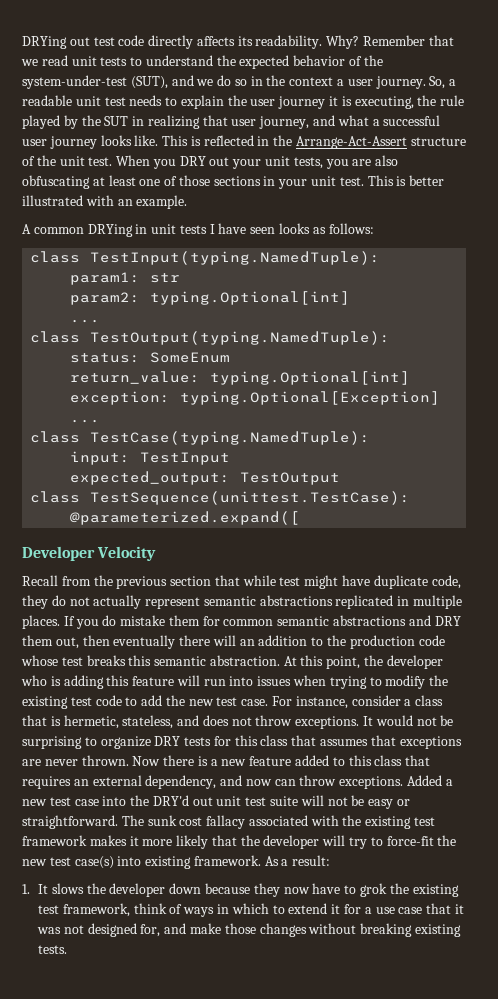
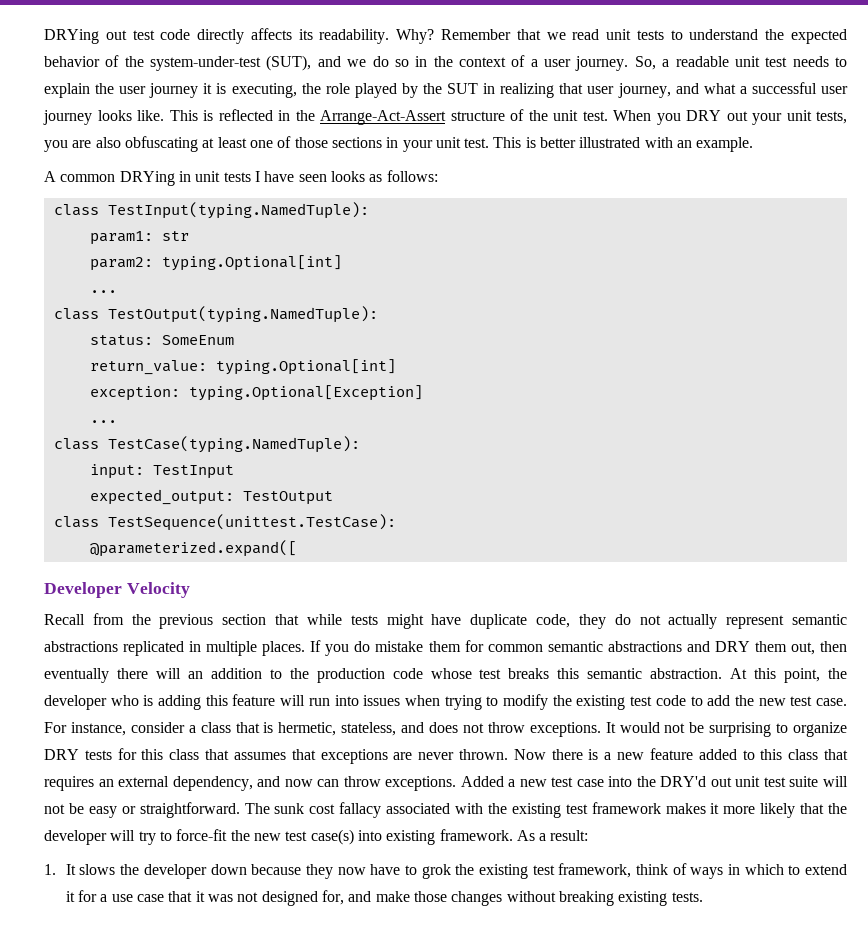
- Remember that we read unit tests to understand the expected behavior of the system-under-test (SUT), and we do so in the context a user journey.
+ Remember that we read unit tests to understand the expected behavior of the system-under-test (SUT), and we do so in the context of a user journey.
- So, a readable unit test needs to explain the user journey it is executing, the rule played by the SUT in realizing that user journey, and what a successful user journey looks like.
+ So, a readable unit test needs to explain the user journey it is executing, the role played by the SUT in realizing that user journey, and what a successful user journey looks like.
- Recall from the previous section that while test might have duplicate code, they do not actually represent semantic abstractions replicated in multiple places.
+ Recall from the previous section that while tests might have duplicate code, they do not actually represent semantic abstractions replicated in multiple places.

